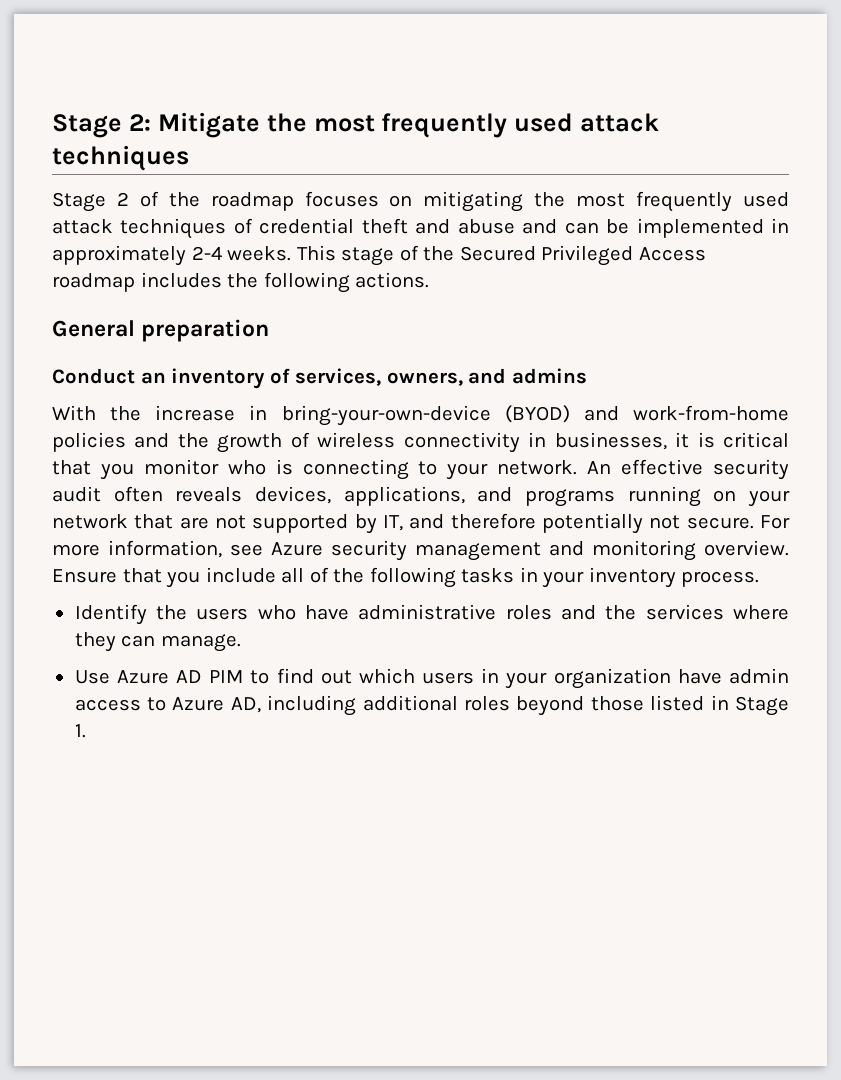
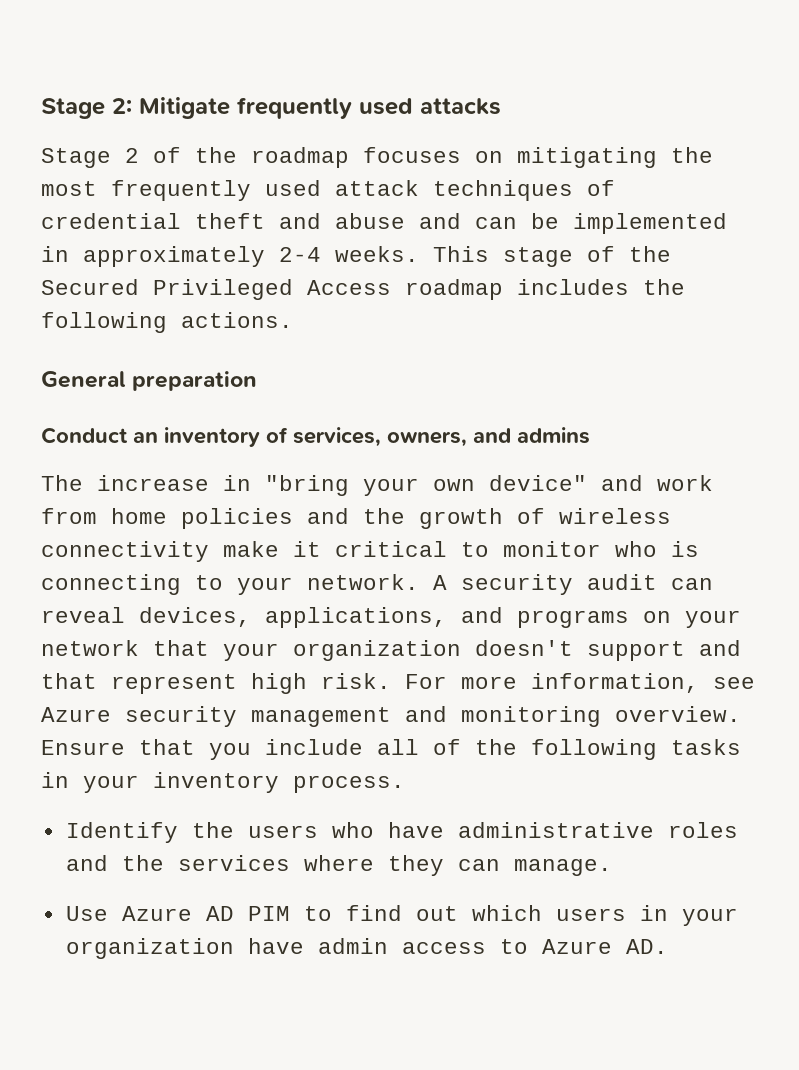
- Stage 2: Mitigate the most frequently used attack techniques
+ Stage 2: Mitigate frequently used attacks
- With the increase in bring-your-own-device (BYOD) and work-from-home policies and the growth of wireless connectivity in businesses, it is critical that you monitor who is connecting to your network.
+ The increase in "bring your own device" and work from home policies and the growth of wireless connectivity make it critical to monitor who is connecting to your network.
- An effective security audit often reveals devices, applications, and programs running on your network that are not supported by IT, and therefore potentially not secure.
+ A security audit can reveal devices, applications, and programs on your network that your organization doesn't support and that represent high risk.
- Use Azure AD PIM to find out which users in your organization have admin access to Azure AD, including additional roles beyond those listed in Stage 1.
+ Use Azure AD PIM to find out which users in your organization have admin access to Azure AD.

